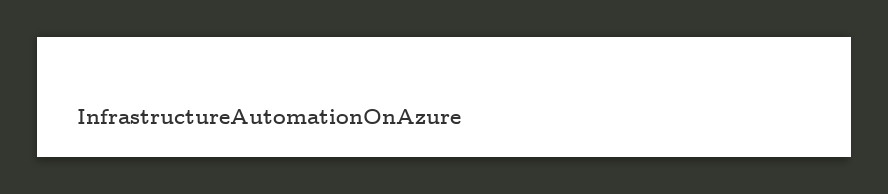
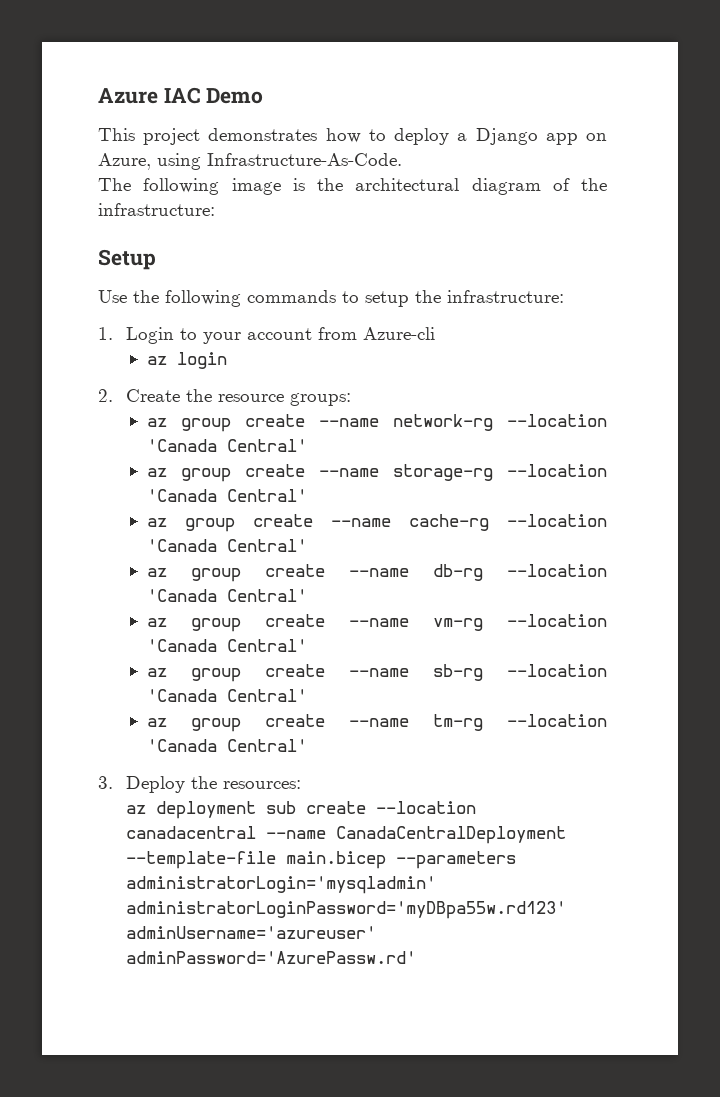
- InfrastructureAutomationOnAzure
+ Azure IAC Demo
+ This project demonstrates how to deploy a Django app on Azure, using Infrastructure-As-Code.
+ The following image is the architectural diagram of the infrastructure:
+ Setup
+ Use the following commands to setup the infrastructure:
+ 1. Login to your account from Azure-cli
+ az login
+ 2. Create the resource groups:
+ az group create --name network-rg --location 'Canada Central'
+ az group create --name storage-rg --location 'Canada Central'
+ az group create --name cache-rg --location 'Canada Central'
+ az group create --name db-rg --location 'Canada Central'
+ az group create --name vm-rg --location 'Canada Central'
+ az group create --name sb-rg --location 'Canada Central'
+ az group create --name tm-rg --location 'Canada Central'
+ 3. Deploy the resources:
+ az deployment sub create --location canadacentral --name CanadaCentralDeployment --template-file main.bicep --parameters administratorLogin='mysqladmin' administratorLoginPassword='myDBpa55w.rd123' adminUsername='azureuser' adminPassword='AzurePassw.rd'

